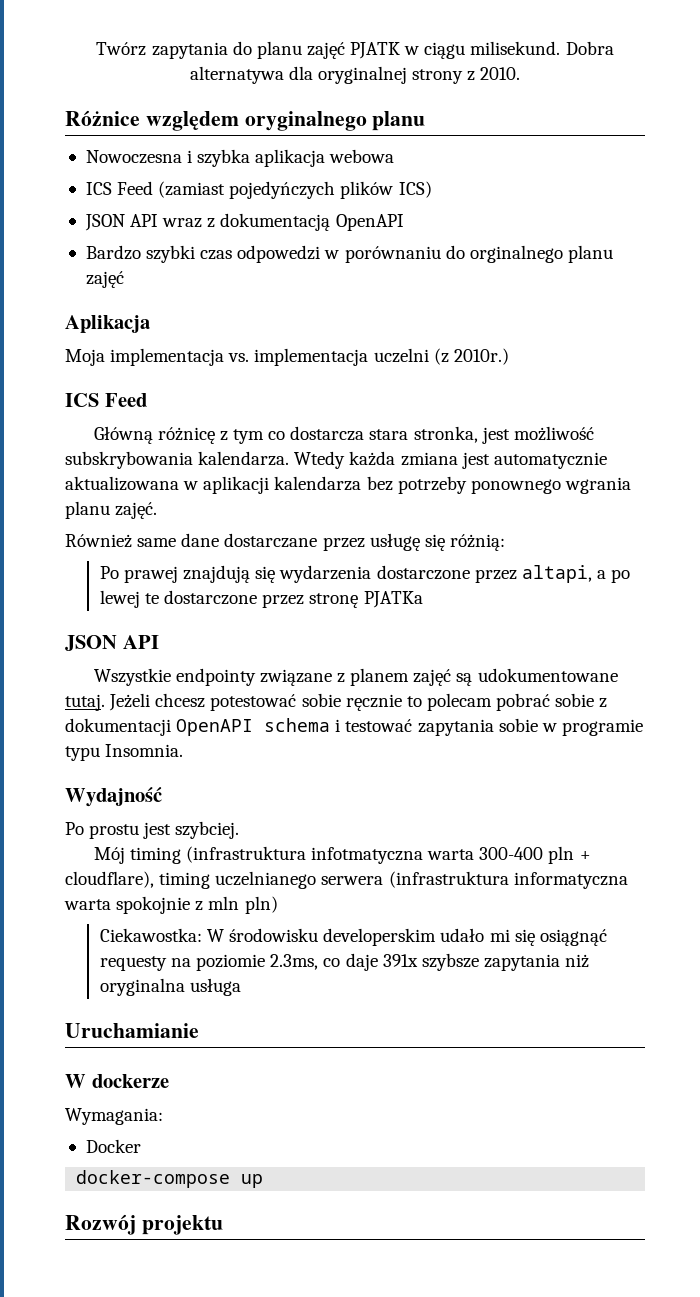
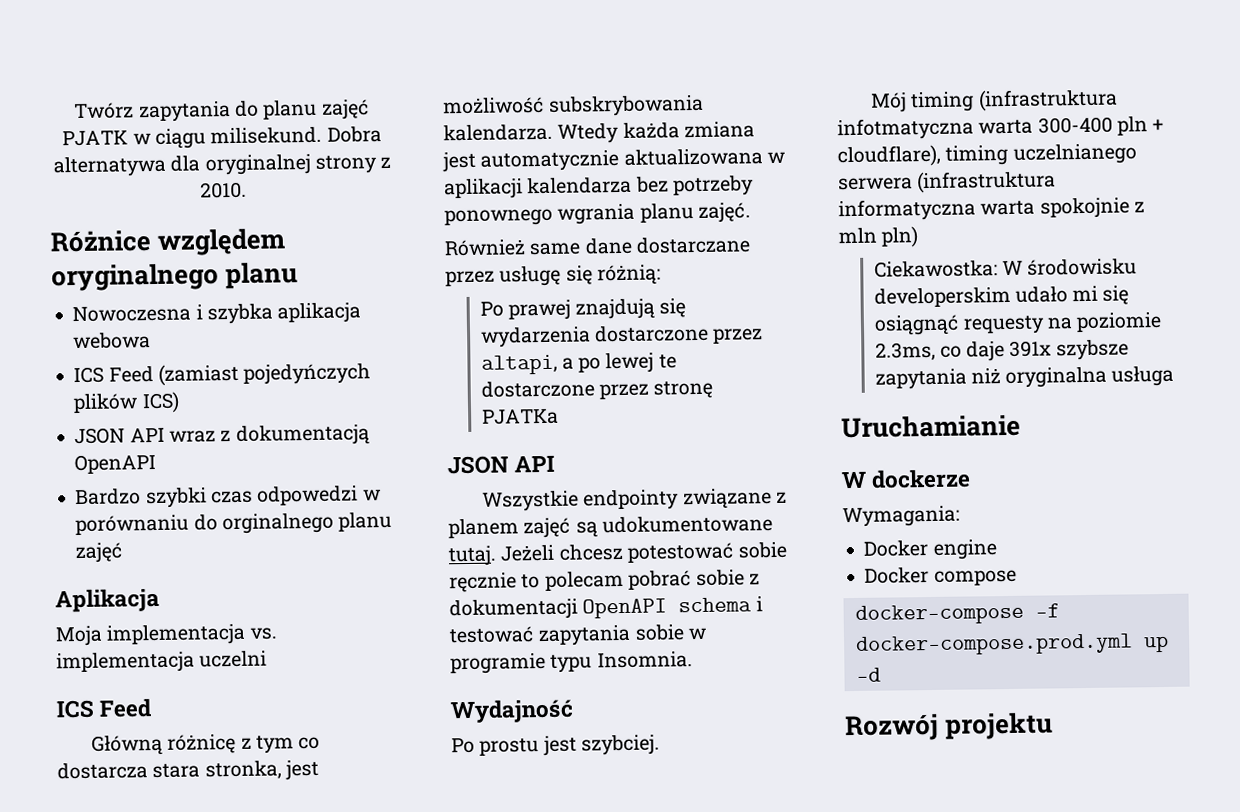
- Moja implementacja vs. implementacja uczelni (z 2010r.)
+ Moja implementacja vs. implementacja uczelni
- Docker
+ Docker engine
+ Docker compose
- docker-compose up
+ docker-compose -f docker-compose.prod.yml up -d

